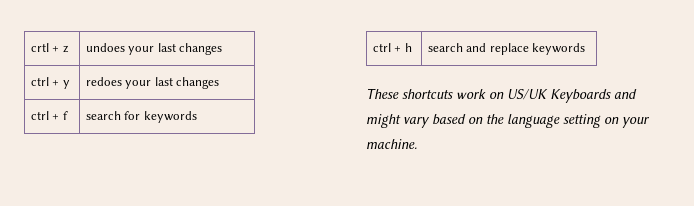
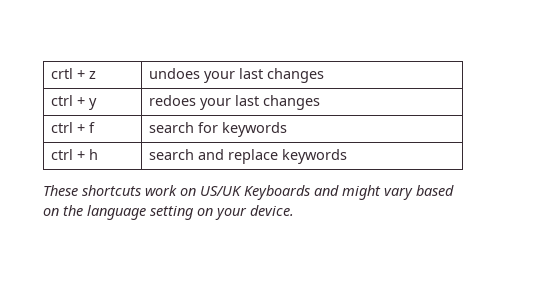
- These shortcuts work on US/UK Keyboards and might vary based on the language setting on your machine.
+ These shortcuts work on US/UK Keyboards and might vary based on the language setting on your device.

